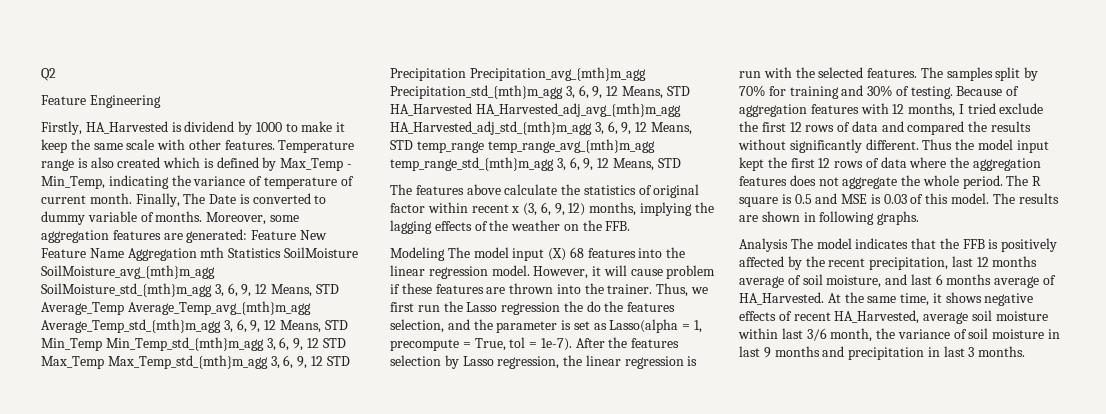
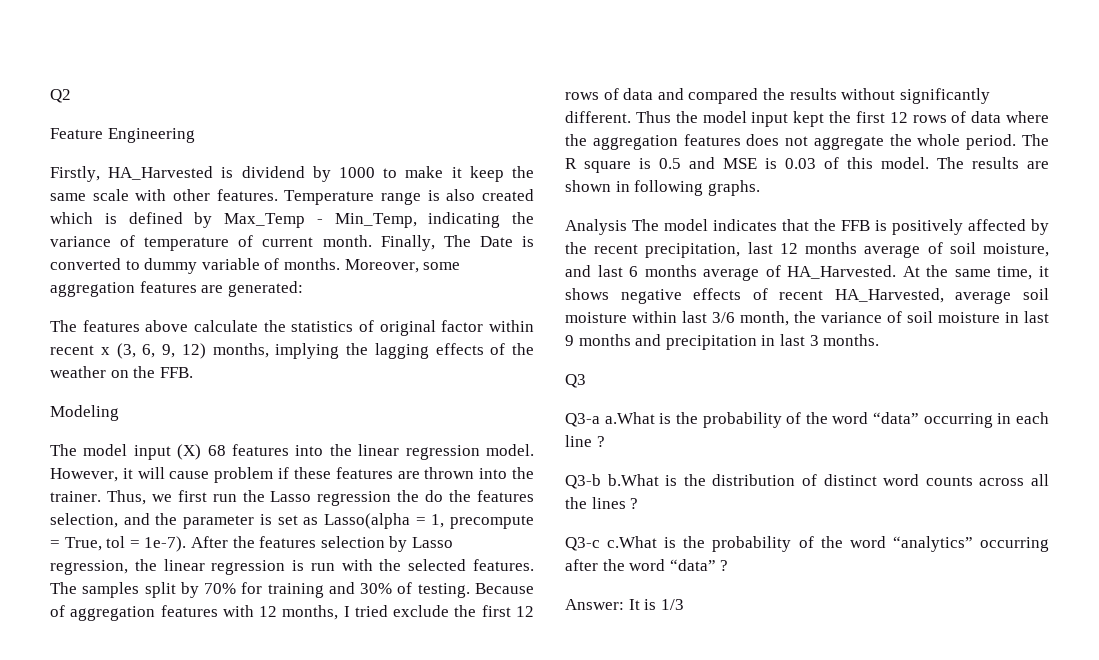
- Moreover, some aggregation features are generated: Feature New Feature Name Aggregation mth Statistics SoilMoisture SoilMoisture_avg_{mth}m_agg SoilMoisture_std_{mth}m_agg 3, 6, 9, 12 Means, STD Average_Temp Average_Temp_avg_{mth}m_agg Average_Temp_std_{mth}m_agg 3, 6, 9, 12 Means, STD Min_Temp Min_Temp_std_{mth}m_agg 3, 6, 9, 12 STD Max_Temp Max_Temp_std_{mth}m_agg 3, 6, 9, 12 STD Precipitation Precipitation_avg_{mth}m_agg Precipitation_std_{mth}m_agg 3, 6, 9, 12 Means, STD HA_Harvested HA_Harvested_adj_avg_{mth}m_agg HA_Harvested_adj_std_{mth}m_agg 3, 6, 9, 12 Means, STD temp_range temp_range_avg_{mth}m_agg temp_range_std_{mth}m_agg 3, 6, 9, 12 Means, STD
+ Moreover, some aggregation features are generated:
- Modeling The model input (X) 68 features into the linear regression model.
+ Modeling
+ The model input (X) 68 features into the linear regression model.
+ Q3
+ Q3-a a.What is the probability of the word “data” occurring in each line ?
+ Q3-b b.What is the distribution of distinct word counts across all the lines ?
+ Q3-c c.What is the probability of the word “analytics” occurring after the word “data” ?
+ Answer: It is 1/3

